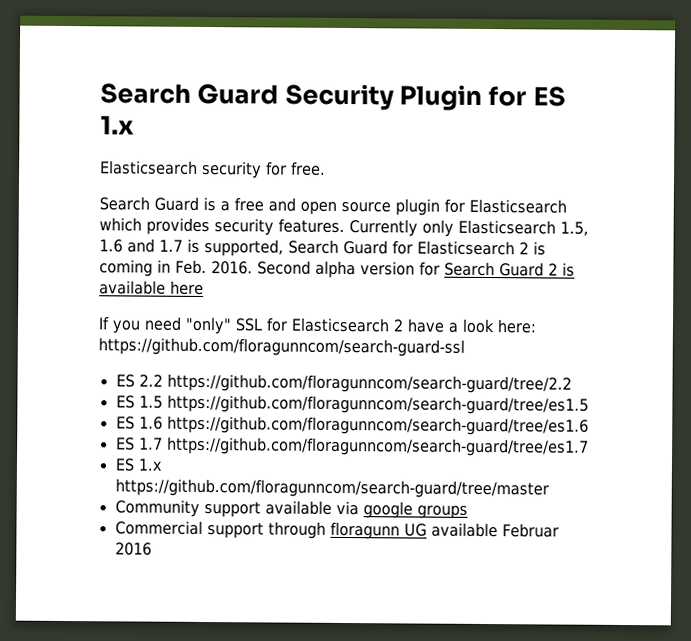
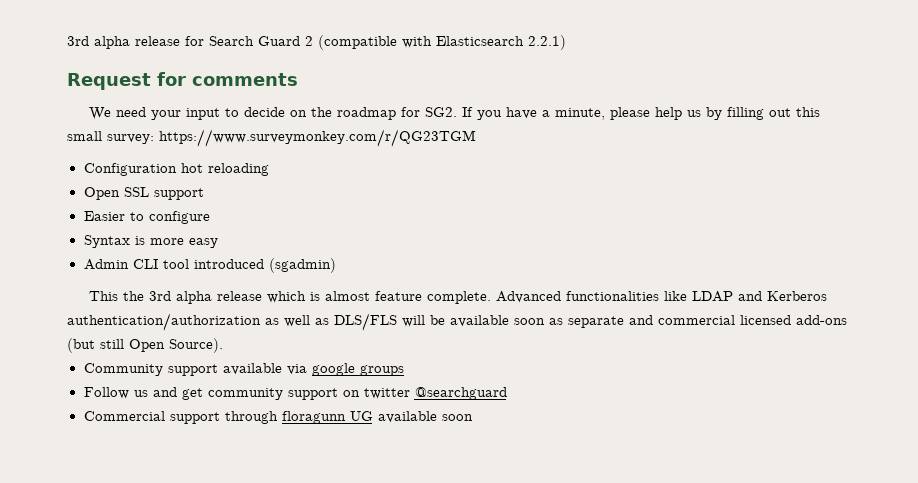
- Search Guard Security Plugin for ES 1.x
- Elasticsearch security for free.
- Search Guard is a free and open source plugin for Elasticsearch which provides security features. Currently only Elasticsearch 1.5, 1.6 and 1.7 is supported, Search Guard for Elasticsearch 2 is coming in Feb. 2016. Second alpha version for Search Guard 2 is available here
- If you need "only" SSL for Elasticsearch 2 have a look here: https://github.com/floragunncom/search-guard-ssl
- ES 2.2 https://github.com/floragunncom/search-guard/tree/2.2
- ES 1.5 https://github.com/floragunncom/search-guard/tree/es1.5
- ES 1.6 https://github.com/floragunncom/search-guard/tree/es1.6
- ES 1.7 https://github.com/floragunncom/search-guard/tree/es1.7
- ES 1.x https://github.com/floragunncom/search-guard/tree/master
+ 3rd alpha release for Search Guard 2 (compatible with Elasticsearch 2.2.1)
+ Request for comments
+ We need your input to decide on the roadmap for SG2. If you have a minute, please help us by filling out this small survey: https://www.surveymonkey.com/r/QG23TGM
+ Configuration hot reloading
+ Open SSL support
+ Easier to configure
+ Syntax is more easy
+ Admin CLI tool introduced (sgadmin)
+ This the 3rd alpha release which is almost feature complete. Advanced functionalities like LDAP and Kerberos authentication/authorization as well as DLS/FLS will be available soon as separate and commercial licensed add-ons (but still Open Source).
+ Follow us and get community support on twitter @searchguard
- Commercial support through floragunn UG available Februar 2016
+ Commercial support through floragunn UG available soon

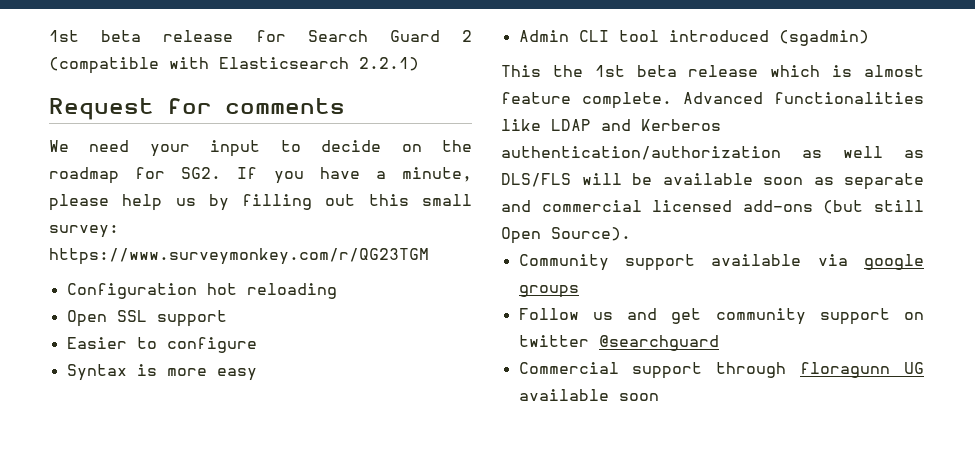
- 3rd alpha release for Search Guard 2 (compatible with Elasticsearch 2.2.1)
+ 1st beta release for Search Guard 2 (compatible with Elasticsearch 2.2.1)
- This the 3rd alpha release which is almost feature complete.
+ This the 1st beta release which is almost feature complete.

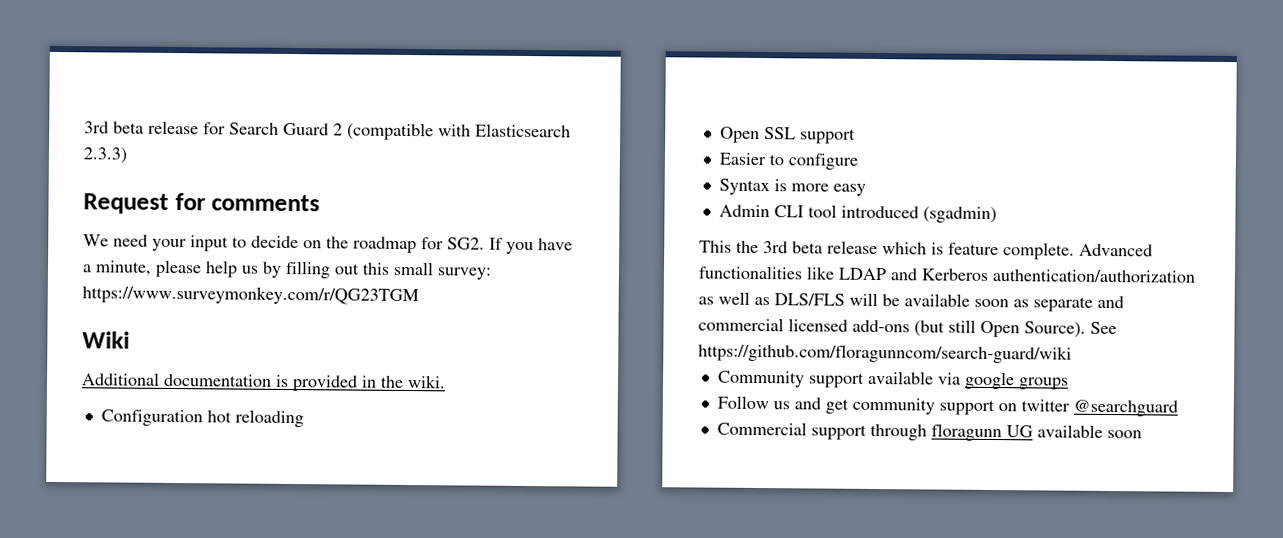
- 1st beta release for Search Guard 2 (compatible with Elasticsearch 2.2.1)
+ 3rd beta release for Search Guard 2 (compatible with Elasticsearch 2.3.3)
+ Wiki
+ Additional documentation is provided in the wiki.
- This the 1st beta release which is almost feature complete.
+ This the 3rd beta release which is feature complete.
+ See https://github.com/floragunncom/search-guard/wiki

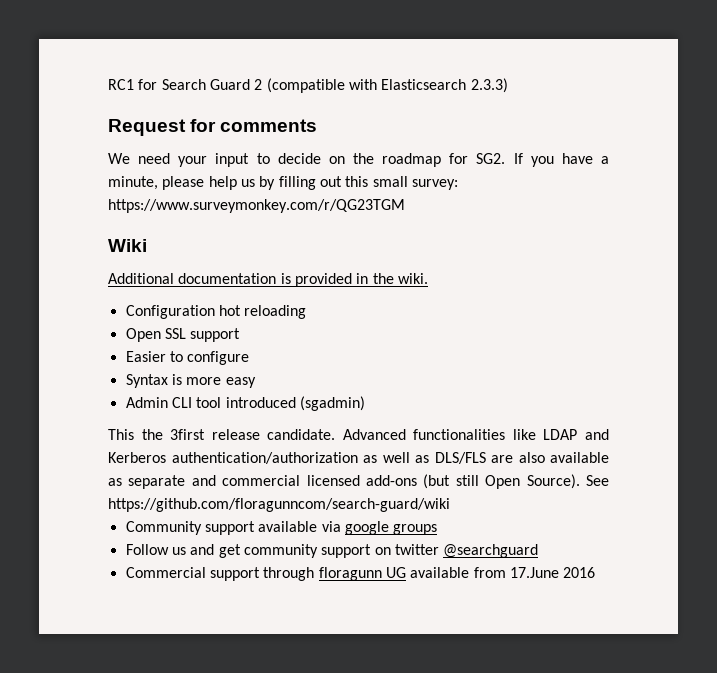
- 3rd beta release for Search Guard 2 (compatible with Elasticsearch 2.3.3)
+ RC1 for Search Guard 2 (compatible with Elasticsearch 2.3.3)
- This the 3rd beta release which is feature complete.
+ This the 3first release candidate.
- Advanced functionalities like LDAP and Kerberos authentication/authorization as well as DLS/FLS will be available soon as separate and commercial licensed add-ons (but still Open Source).
+ Advanced functionalities like LDAP and Kerberos authentication/authorization as well as DLS/FLS are also available as separate and commercial licensed add-ons (but still Open Source).
- Commercial support through floragunn UG available soon
+ Commercial support through floragunn UG available from 17.June 2016

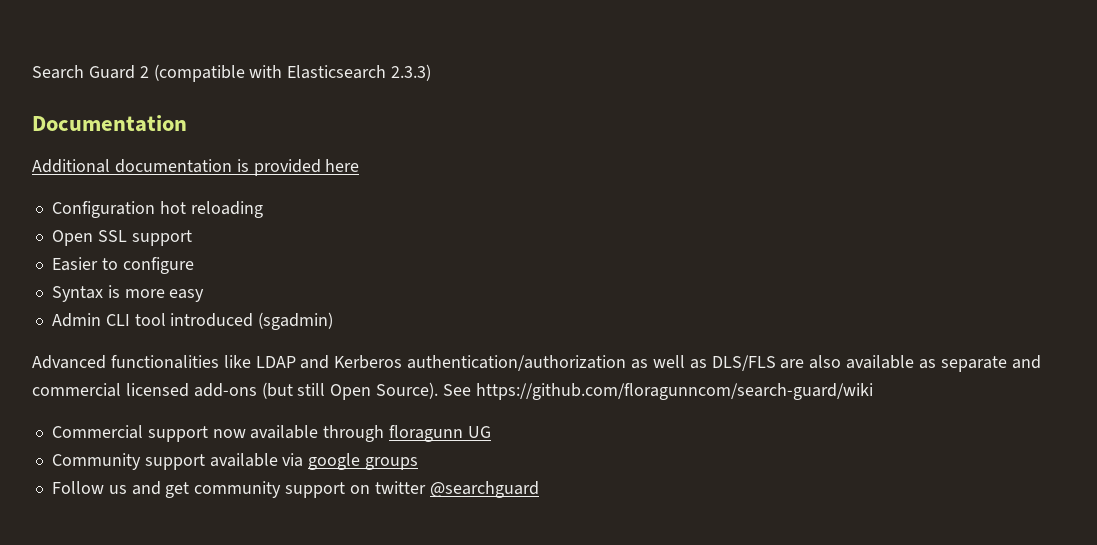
- RC1 for Search Guard 2 (compatible with Elasticsearch 2.3.3)
+ Search Guard 2 (compatible with Elasticsearch 2.3.3)
- Request for comments
- We need your input to decide on the roadmap for SG2. If you have a minute, please help us by filling out this small survey: https://www.surveymonkey.com/r/QG23TGM
- Wiki
+ Documentation
- Additional documentation is provided in the wiki.
+ Additional documentation is provided here
- This the 3first release candidate.
+ Commercial support now available through floragunn UG
- Commercial support through floragunn UG available from 17.June 2016

